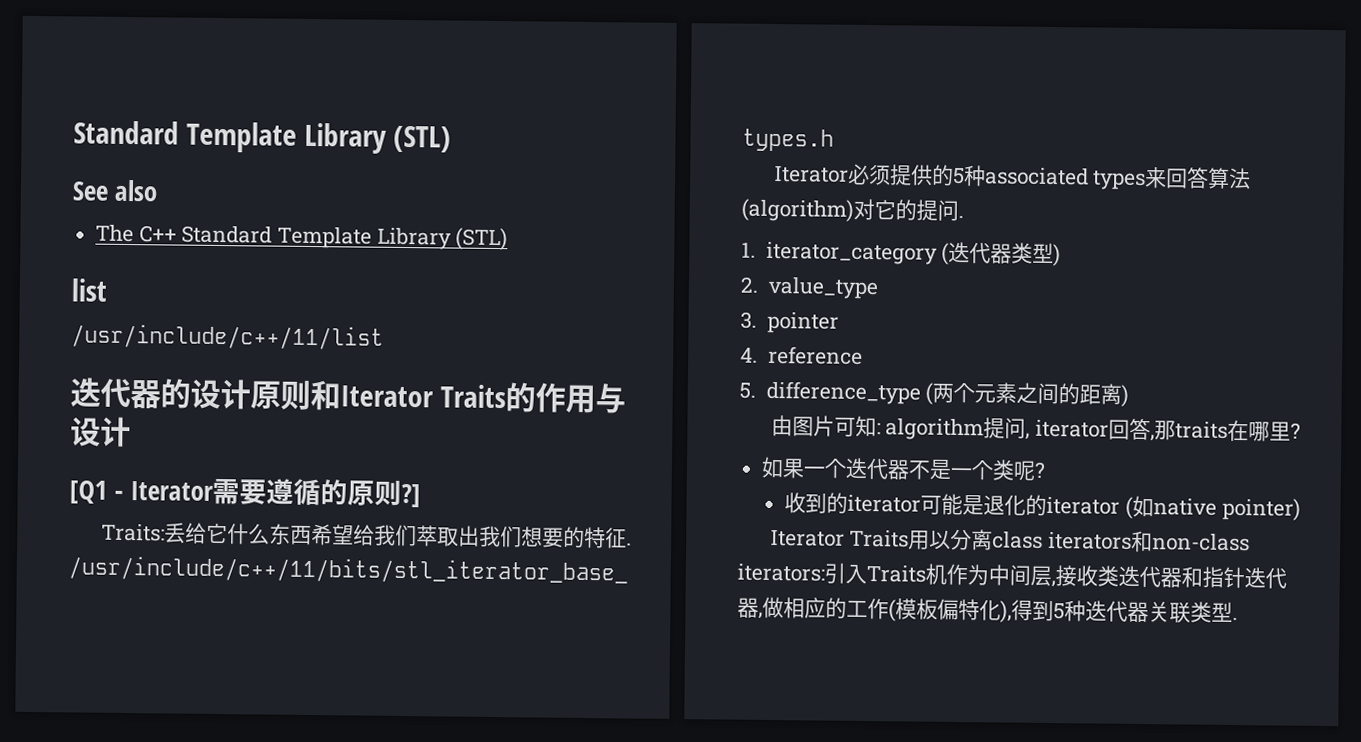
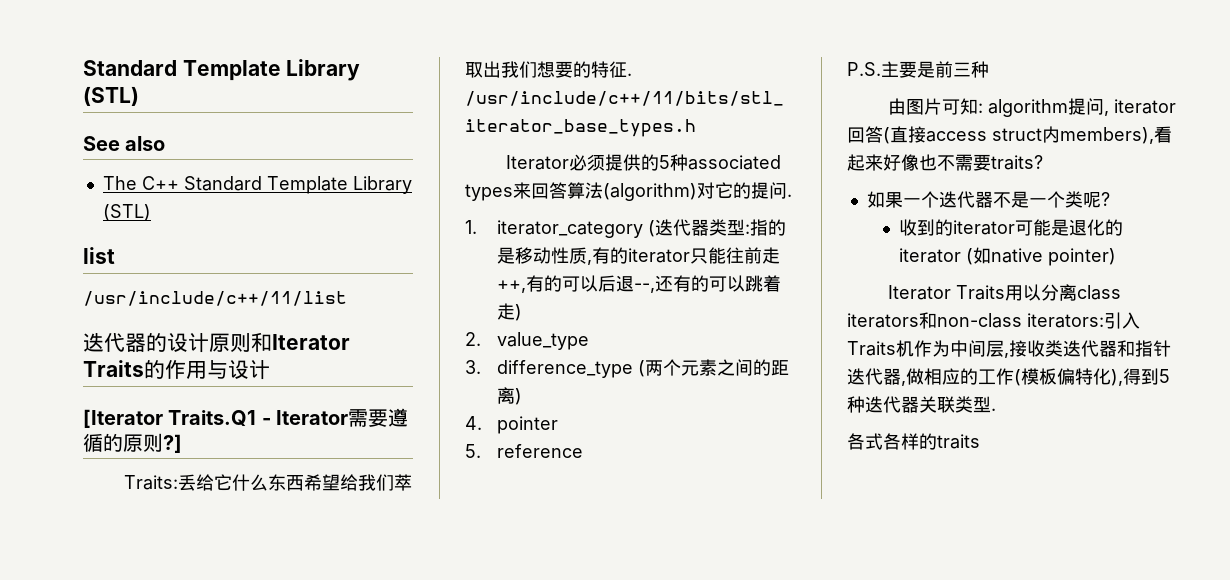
- [Q1 - Iterator需要遵循的原则?]
+ [Iterator Traits.Q1 - Iterator需要遵循的原则?]
- 1. iterator_category (迭代器类型)
+ 1. iterator_category (迭代器类型:指的是移动性质,有的iterator只能往前走++,有的可以后退--,还有的可以跳着走)
  2. value_type
- 3. pointer
- 4. reference
- 5. difference_type (两个元素之间的距离)
+ 3. difference_type (两个元素之间的距离)
+ 4. pointer
+ 5. reference
+ P.S.主要是前三种
- 由图片可知: algorithm提问, iterator回答,那traits在哪里?
+ 由图片可知: algorithm提问, iterator回答(直接access struct内members),看起来好像也不需要traits?
+ 各式各样的traits

